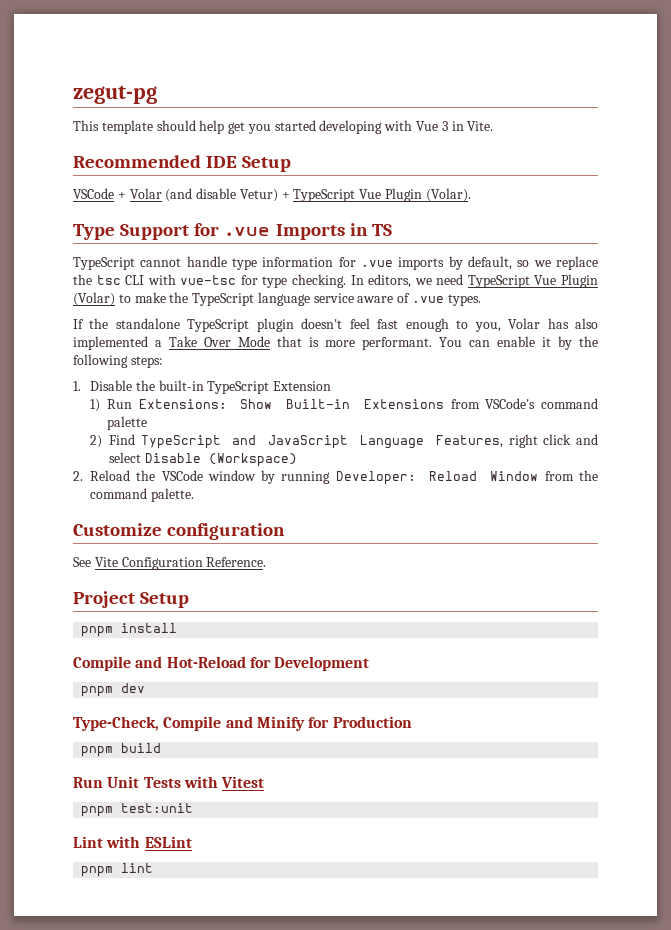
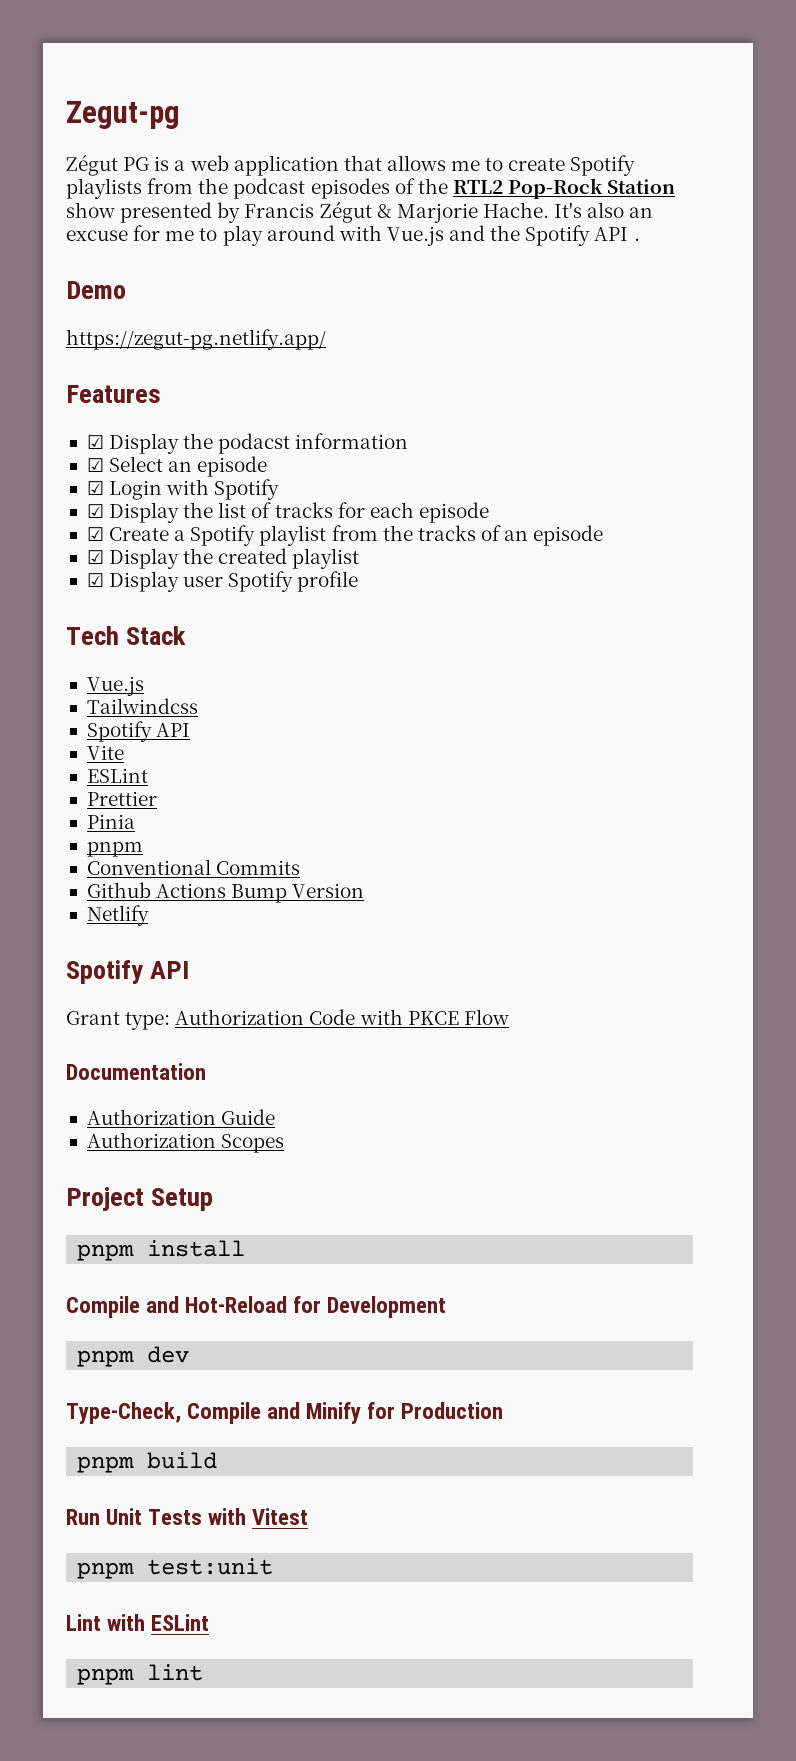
- zegut-pg
- This template should help get you started developing with Vue 3 in Vite.
- Recommended IDE Setup
- VSCode + Volar (and disable Vetur) + TypeScript Vue Plugin (Volar).
- Type Support for .vue Imports in TS
- TypeScript cannot handle type information for .vue imports by default, so we replace the tsc CLI with vue-tsc for type checking. In editors, we need TypeScript Vue Plugin (Volar) to make the TypeScript language service aware of .vue types.
- If the standalone TypeScript plugin doesn't feel fast enough to you, Volar has also implemented a Take Over Mode that is more performant. You can enable it by the following steps:
- 1. Disable the built-in TypeScript Extension
- 1) Run Extensions: Show Built-in Extensions from VSCode's command palette
- 2) Find TypeScript and JavaScript Language Features, right click and select Disable (Workspace)
- 2. Reload the VSCode window by running Developer: Reload Window from the command palette.
- Customize configuration
- See Vite Configuration Reference.
+ Zegut-pg
+ Zégut PG is a web application that allows me to create Spotify playlists from the podcast episodes of the RTL2 Pop-Rock Station show presented by Francis Zégut & Marjorie Hache. It's also an excuse for me to play around with Vue.js and the Spotify API .
+ Demo
+ https://zegut-pg.netlify.app/
+ Features
+ ☑ Display the podacst information
+ ☑ Select an episode
+ ☑ Login with Spotify
+ ☑ Display the list of tracks for each episode
+ ☑ Create a Spotify playlist from the tracks of an episode
+ ☑ Display the created playlist
+ ☑ Display user Spotify profile
+ Tech Stack
+ Vue.js
+ Tailwindcss
+ Spotify API
+ Vite
+ ESLint
+ Prettier
+ Pinia
+ pnpm
+ Conventional Commits
+ Github Actions Bump Version
+ Netlify
+ Spotify API
+ Grant type: Authorization Code with PKCE Flow
+ Documentation
+ Authorization Guide
+ Authorization Scopes

